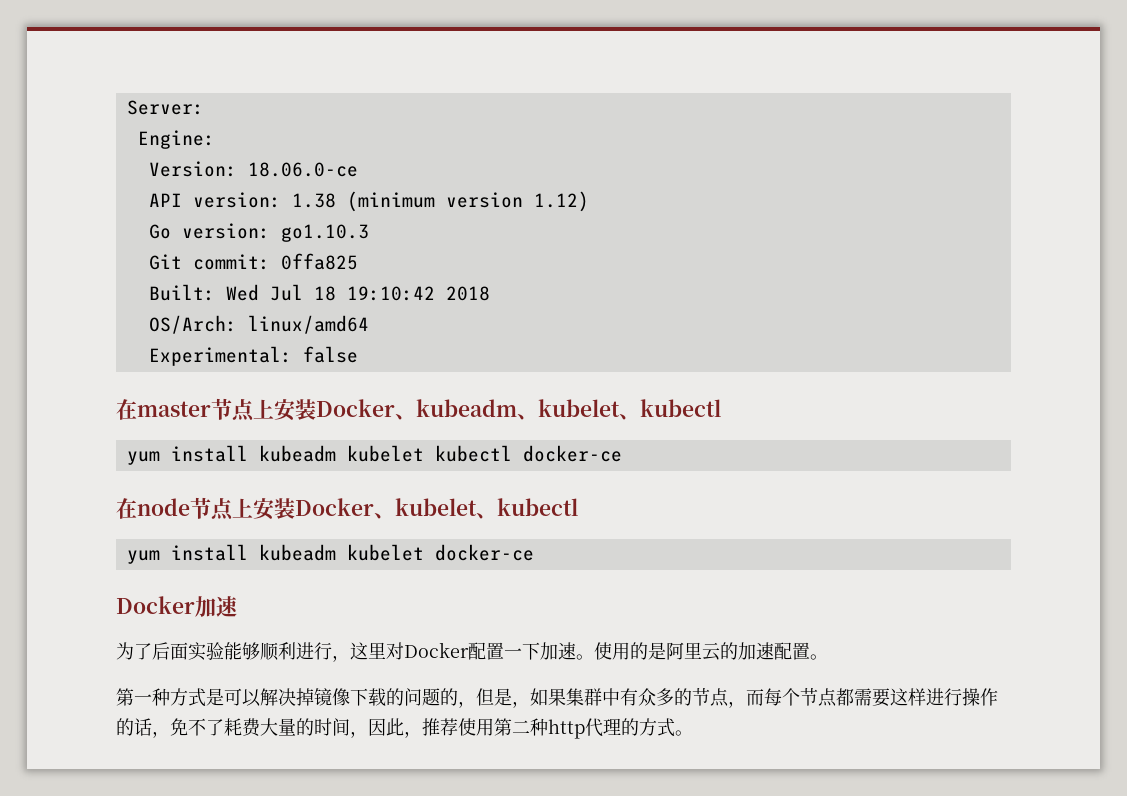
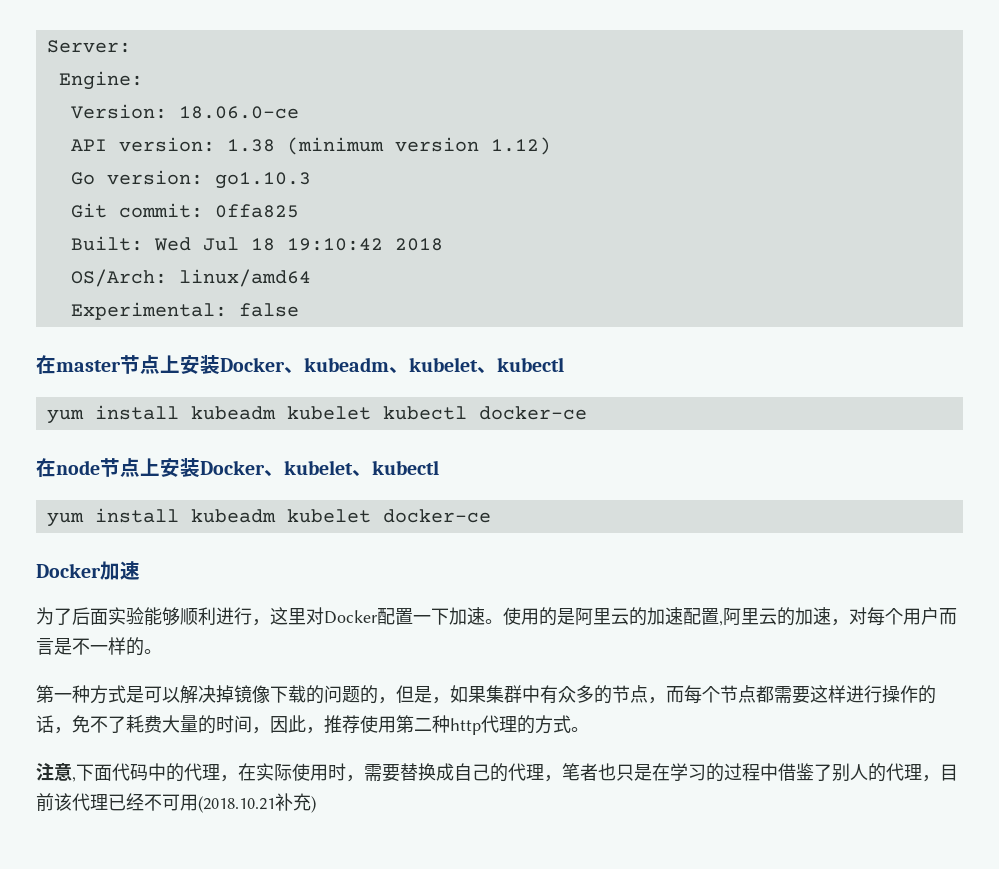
- 使用的是阿里云的加速配置。
+ 使用的是阿里云的加速配置,阿里云的加速，对每个用户而言是不一样的。
+ 注意,下面代码中的代理，在实际使用时，需要替换成自己的代理，笔者也只是在学习的过程中借鉴了别人的代理，目前该代理已经不可用(2018.10.21补充)

